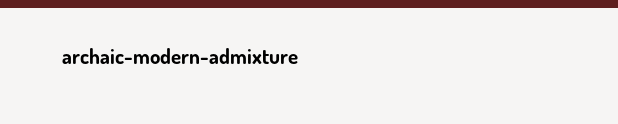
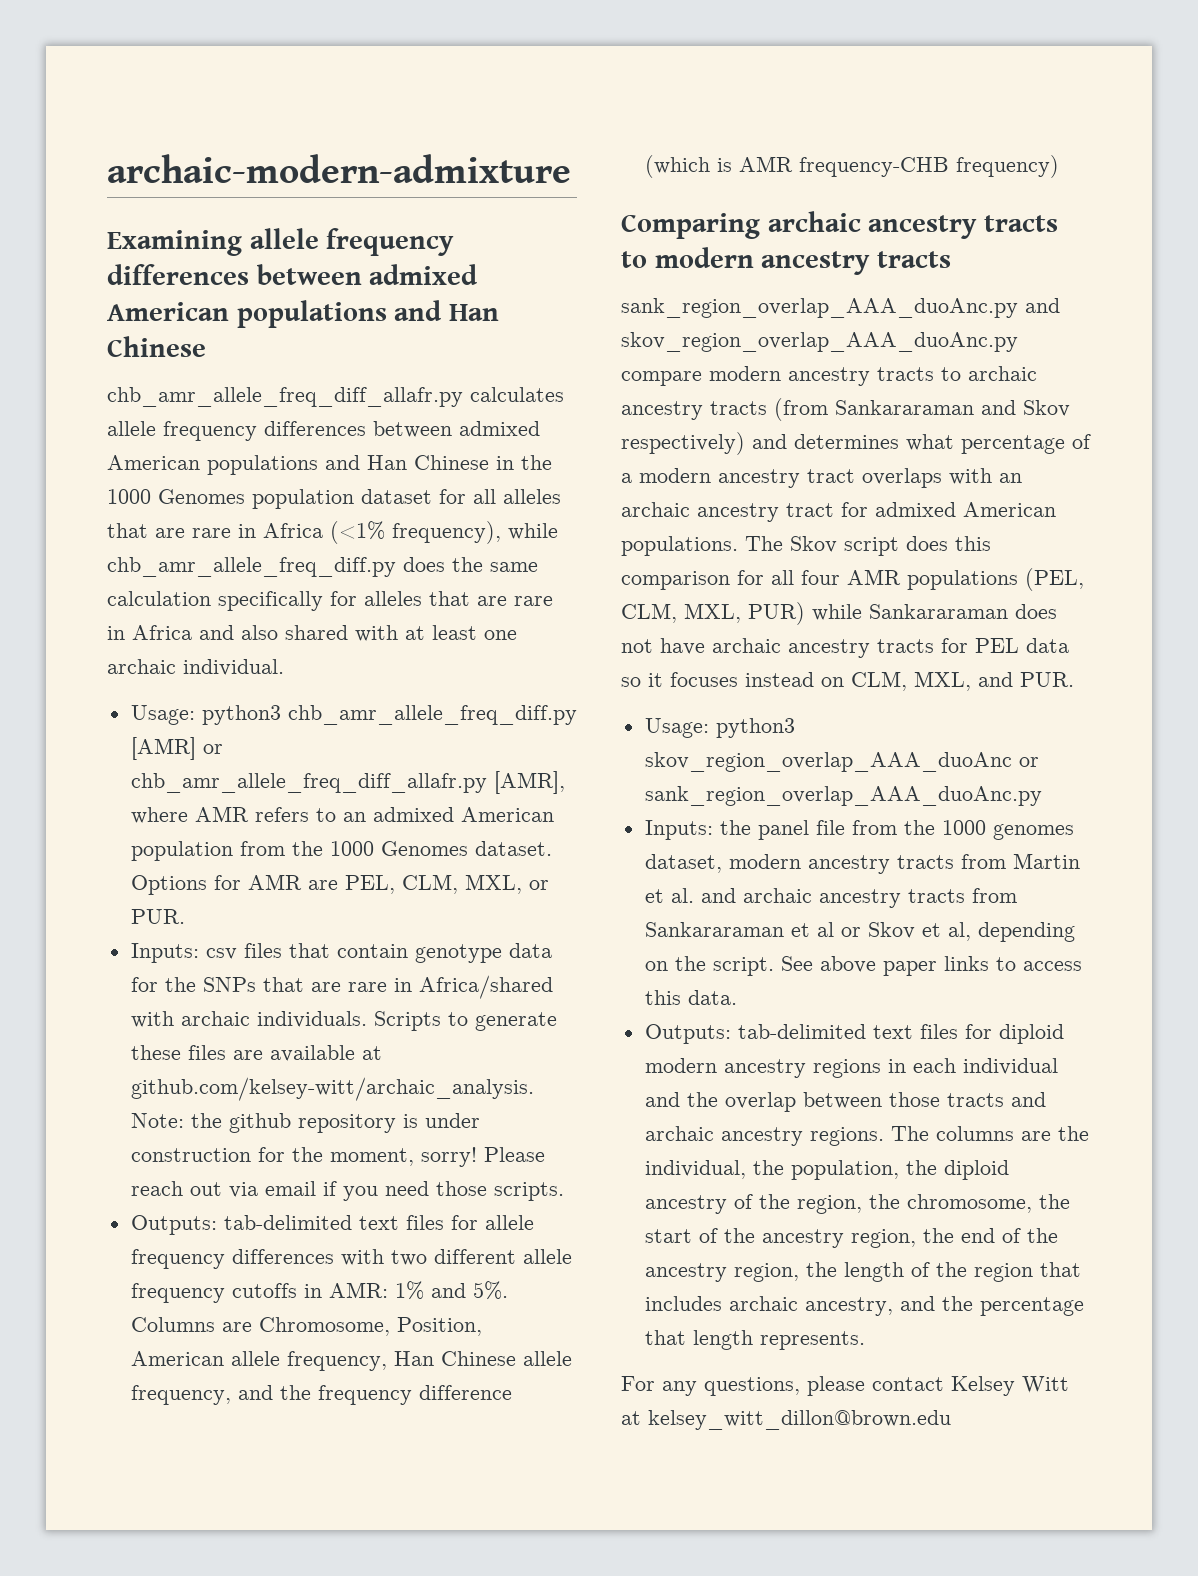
+ Examining allele frequency differences between admixed American populations and Han Chinese
+ chb_amr_allele_freq_diff_allafr.py calculates allele frequency differences between admixed American populations and Han Chinese in the 1000 Genomes population dataset for all alleles that are rare in Africa (<1% frequency), while chb_amr_allele_freq_diff.py does the same calculation specifically for alleles that are rare in Africa and also shared with at least one archaic individual.
+ Usage: python3 chb_amr_allele_freq_diff.py [AMR] or chb_amr_allele_freq_diff_allafr.py [AMR], where AMR refers to an admixed American population from the 1000 Genomes dataset. Options for AMR are PEL, CLM, MXL, or PUR.
+ Inputs: csv files that contain genotype data for the SNPs that are rare in Africa/shared with archaic individuals. Scripts to generate these files are available at github.com/kelsey-witt/archaic_analysis. Note: the github repository is under construction for the moment, sorry! Please reach out via email if you need those scripts.
+ Outputs: tab-delimited text files for allele frequency differences with two different allele frequency cutoffs in AMR: 1% and 5%. Columns are Chromosome, Position, American allele frequency, Han Chinese allele frequency, and the frequency difference (which is AMR frequency-CHB frequency)
+ Comparing archaic ancestry tracts to modern ancestry tracts
+ sank_region_overlap_AAA_duoAnc.py and skov_region_overlap_AAA_duoAnc.py compare modern ancestry tracts to archaic ancestry tracts (from Sankararaman and Skov respectively) and determines what percentage of a modern ancestry tract overlaps with an archaic ancestry tract for admixed American populations. The Skov script does this comparison for all four AMR populations (PEL, CLM, MXL, PUR) while Sankararaman does not have archaic ancestry tracts for PEL data so it focuses instead on CLM, MXL, and PUR.
+ Usage: python3 skov_region_overlap_AAA_duoAnc or sank_region_overlap_AAA_duoAnc.py
+ Inputs: the panel file from the 1000 genomes dataset, modern ancestry tracts from Martin et al. and archaic ancestry tracts from Sankararaman et al or Skov et al, depending on the script. See above paper links to access this data.
+ Outputs: tab-delimited text files for diploid modern ancestry regions in each individual and the overlap between those tracts and archaic ancestry regions. The columns are the individual, the population, the diploid ancestry of the region, the chromosome, the start of the ancestry region, the end of the ancestry region, the length of the region that includes archaic ancestry, and the percentage that length represents.
+ For any questions, please contact Kelsey Witt at kelsey_witt_dillon@brown.edu

